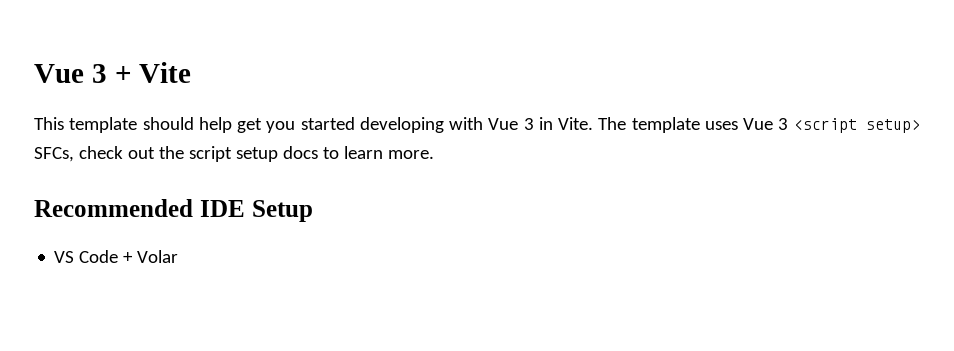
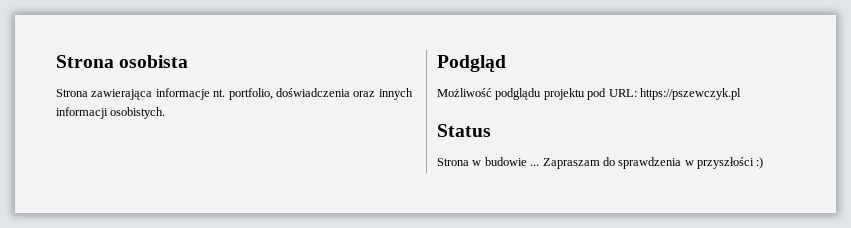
- Vue 3 + Vite
- This template should help get you started developing with Vue 3 in Vite. The template uses Vue 3 <script setup> SFCs, check out the script setup docs to learn more.
- Recommended IDE Setup
- VS Code + Volar
+ Strona osobista
+ Strona zawierająca informacje nt. portfolio, doświadczenia oraz innych informacji osobistych.
+ Podgląd
+ Możliwość podglądu projektu pod URL: https://pszewczyk.pl
+ Status
+ Strona w budowie ... Zapraszam do sprawdzenia w przyszłości :)

